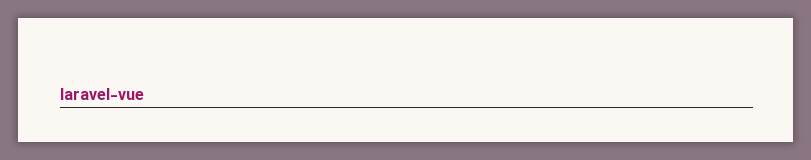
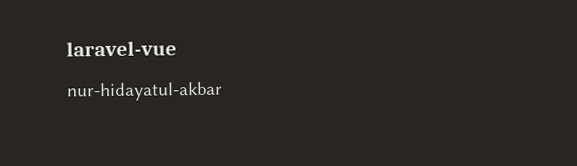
+ nur-hidayatul-akbar

